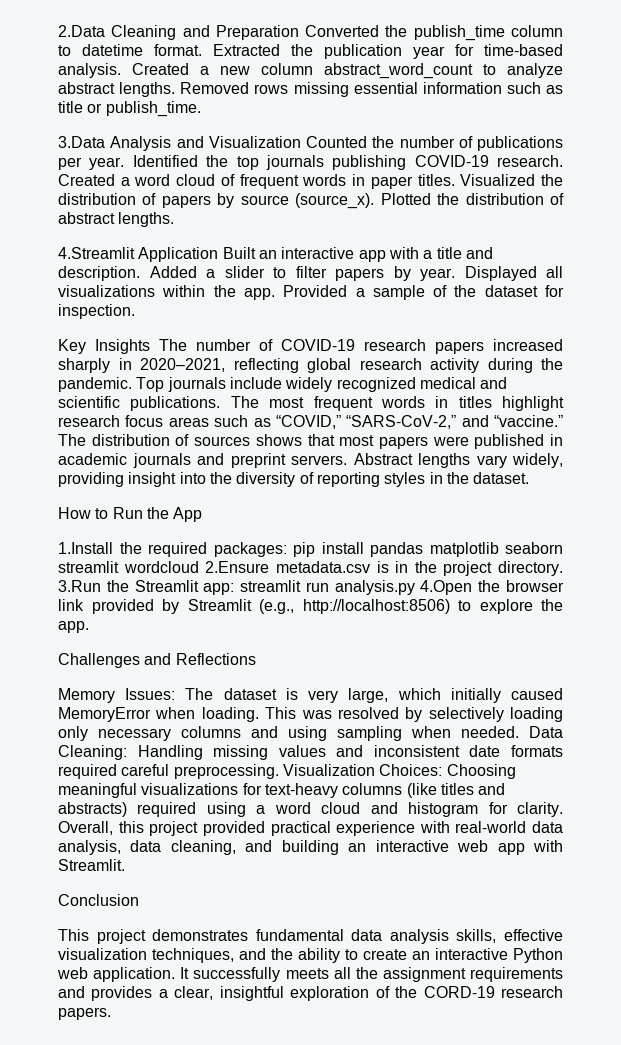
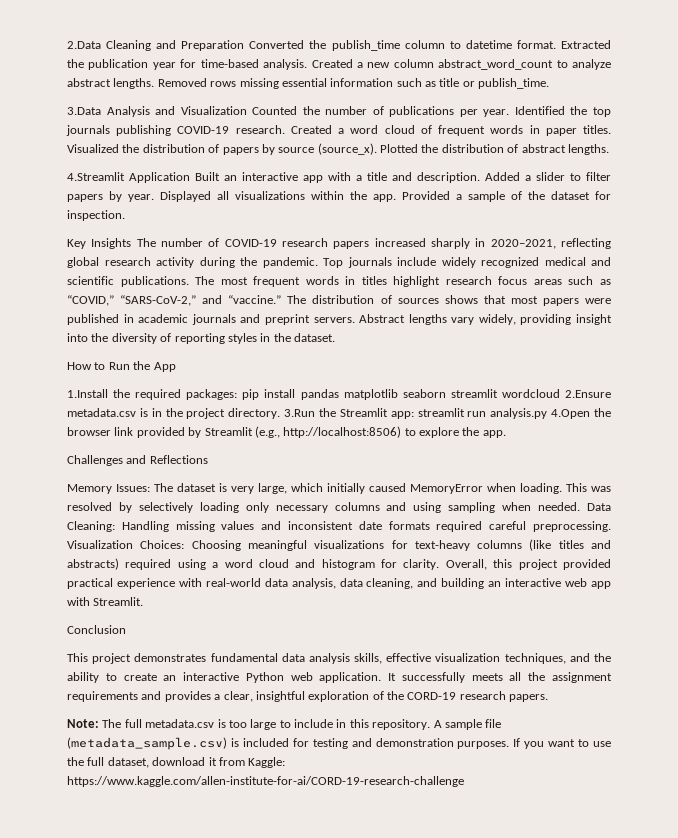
+ Note: The full metadata.csv is too large to include in this repository. A sample file (metadata_sample.csv) is included for testing and demonstration purposes. If you want to use the full dataset, download it from Kaggle: https://www.kaggle.com/allen-institute-for-ai/CORD-19-research-challenge

